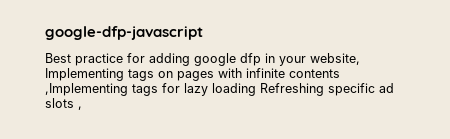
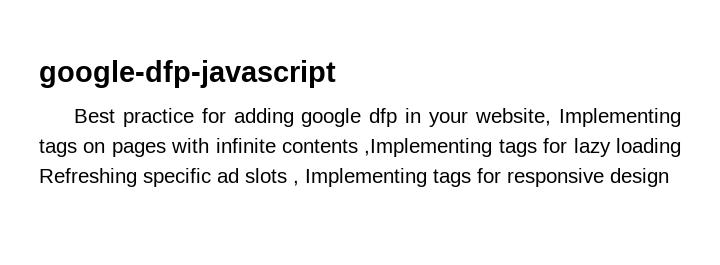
- Best practice for adding google dfp in your website, Implementing tags on pages with infinite contents ,Implementing tags for lazy loading Refreshing specific ad slots ,
+ Best practice for adding google dfp in your website, Implementing tags on pages with infinite contents ,Implementing tags for lazy loading Refreshing specific ad slots , Implementing tags for responsive design

